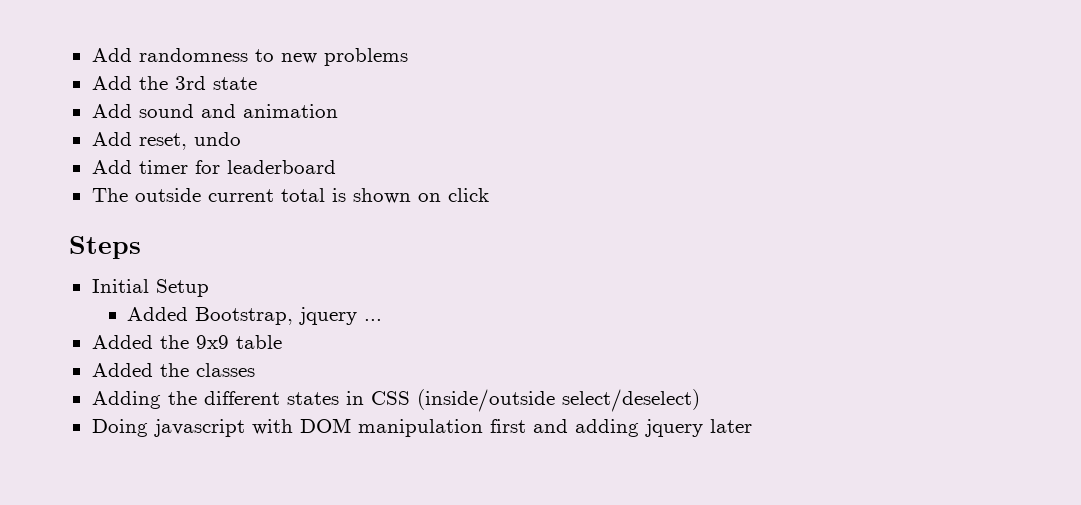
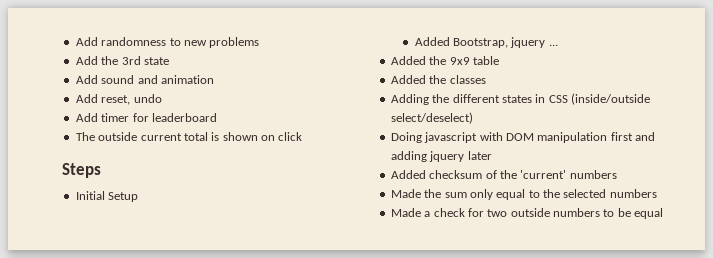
+ Added checksum of the 'current' numbers
+ Made the sum only equal to the selected numbers
+ Made a check for two outside numbers to be equal

